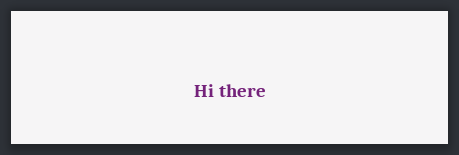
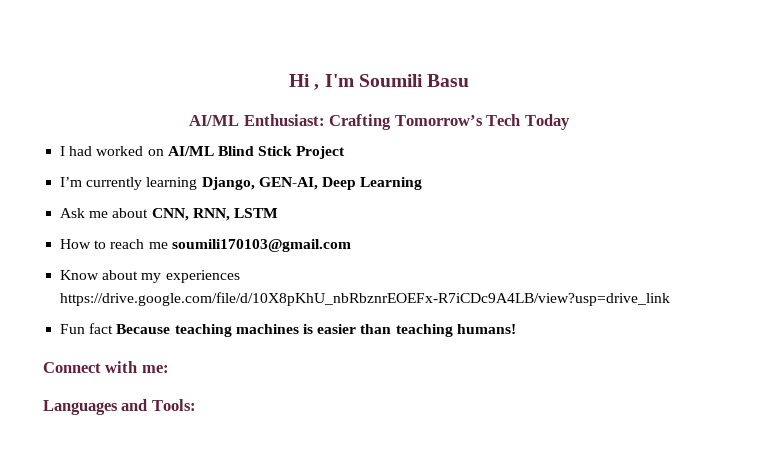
- Hi there
+ Hi , I'm Soumili Basu
+ AI/ML Enthusiast: Crafting Tomorrow’s Tech Today
+ I had worked on AI/ML Blind Stick Project
+ I’m currently learning Django, GEN-AI, Deep Learning
+ Ask me about CNN, RNN, LSTM
+ How to reach me soumili170103@gmail.com
+ Know about my experiences https://drive.google.com/file/d/10X8pKhU_nbRbznrEOEFx-R7iCDc9A4LB/view?usp=drive_link
+ Fun fact Because teaching machines is easier than teaching humans!
+ Connect with me:
+ Languages and Tools:

